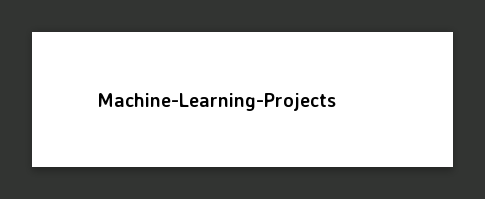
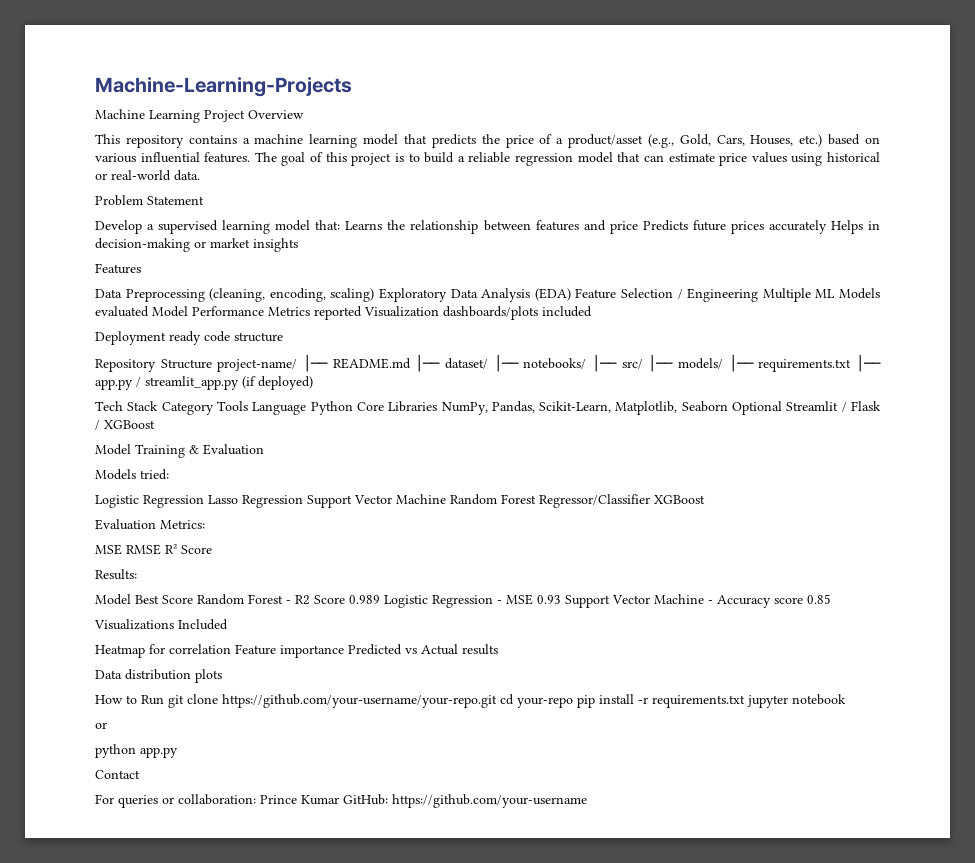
+ Machine Learning Project Overview
+ This repository contains a machine learning model that predicts the price of a product/asset (e.g., Gold, Cars, Houses, etc.) based on various influential features. The goal of this project is to build a reliable regression model that can estimate price values using historical or real-world data.
+ Problem Statement
+ Develop a supervised learning model that: Learns the relationship between features and price Predicts future prices accurately Helps in decision-making or market insights
+ Features
+ Data Preprocessing (cleaning, encoding, scaling) Exploratory Data Analysis (EDA) Feature Selection / Engineering Multiple ML Models evaluated Model Performance Metrics reported Visualization dashboards/plots included
+ Deployment ready code structure
+ Repository Structure project-name/ │── README.md │── dataset/ │── notebooks/ │── src/ │── models/ │── requirements.txt │── app.py / streamlit_app.py (if deployed)
+ Tech Stack Category Tools Language Python Core Libraries NumPy, Pandas, Scikit-Learn, Matplotlib, Seaborn Optional Streamlit / Flask / XGBoost
+ Model Training & Evaluation
+ Models tried:
+ Logistic Regression Lasso Regression Support Vector Machine Random Forest Regressor/Classifier XGBoost
+ Evaluation Metrics:
+ MSE RMSE R² Score
+ Results:
+ Model Best Score Random Forest - R2 Score 0.989 Logistic Regression - MSE 0.93 Support Vector Machine - Accuracy score 0.85
+ Visualizations Included
+ Heatmap for correlation Feature importance Predicted vs Actual results
+ Data distribution plots
+ How to Run git clone https://github.com/your-username/your-repo.git cd your-repo pip install -r requirements.txt jupyter notebook
+ or
+ python app.py
+ Contact
+ For queries or collaboration: Prince Kumar GitHub: https://github.com/your-username

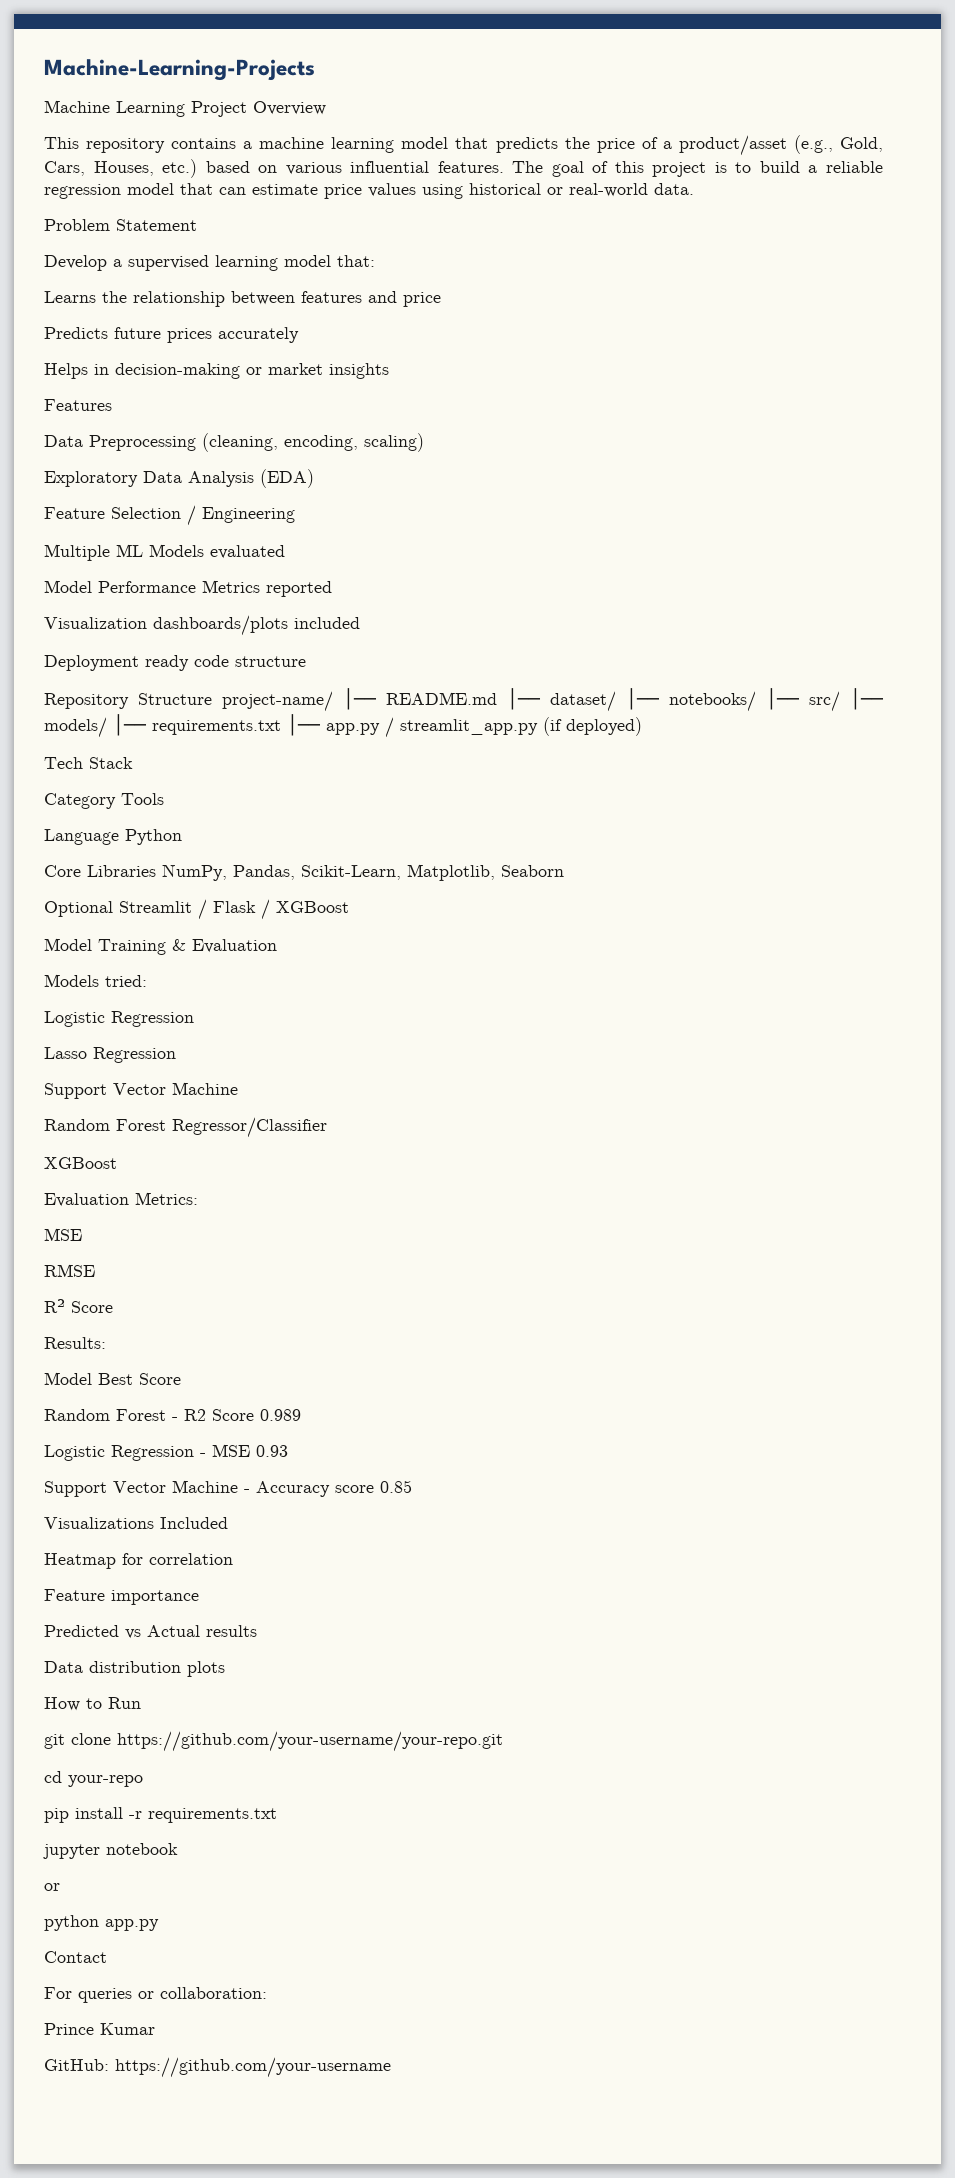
- Develop a supervised learning model that: Learns the relationship between features and price Predicts future prices accurately Helps in decision-making or market insights
+ Develop a supervised learning model that:
+ Learns the relationship between features and price
+ Predicts future prices accurately
+ Helps in decision-making or market insights
- Data Preprocessing (cleaning, encoding, scaling) Exploratory Data Analysis (EDA) Feature Selection / Engineering Multiple ML Models evaluated Model Performance Metrics reported Visualization dashboards/plots included
+ Data Preprocessing (cleaning, encoding, scaling)
+ Exploratory Data Analysis (EDA)
+ Feature Selection / Engineering
+ Multiple ML Models evaluated
+ Model Performance Metrics reported
+ Visualization dashboards/plots included
- Tech Stack Category Tools Language Python Core Libraries NumPy, Pandas, Scikit-Learn, Matplotlib, Seaborn Optional Streamlit / Flask / XGBoost
+ Tech Stack
+ Category Tools
+ Language Python
+ Core Libraries NumPy, Pandas, Scikit-Learn, Matplotlib, Seaborn
+ Optional Streamlit / Flask / XGBoost
  Models tried:
- Logistic Regression Lasso Regression Support Vector Machine Random Forest Regressor/Classifier XGBoost
+ Logistic Regression
+ Lasso Regression
+ Support Vector Machine
+ Random Forest Regressor/Classifier
+ XGBoost
  Evaluation Metrics:
- MSE RMSE R² Score
+ MSE
+ RMSE
+ R² Score
- Model Best Score Random Forest - R2 Score 0.989 Logistic Regression - MSE 0.93 Support Vector Machine - Accuracy score 0.85
+ Model Best Score
+ Random Forest - R2 Score 0.989
+ Logistic Regression - MSE 0.93
+ Support Vector Machine - Accuracy score 0.85
- Heatmap for correlation Feature importance Predicted vs Actual results
+ Heatmap for correlation
+ Feature importance
+ Predicted vs Actual results
- How to Run git clone https://github.com/your-username/your-repo.git cd your-repo pip install -r requirements.txt jupyter notebook
+ How to Run
+ git clone https://github.com/your-username/your-repo.git
+ cd your-repo
+ pip install -r requirements.txt
+ jupyter notebook
- For queries or collaboration: Prince Kumar GitHub: https://github.com/your-username
+ For queries or collaboration:
+ Prince Kumar
+ GitHub: https://github.com/your-username

